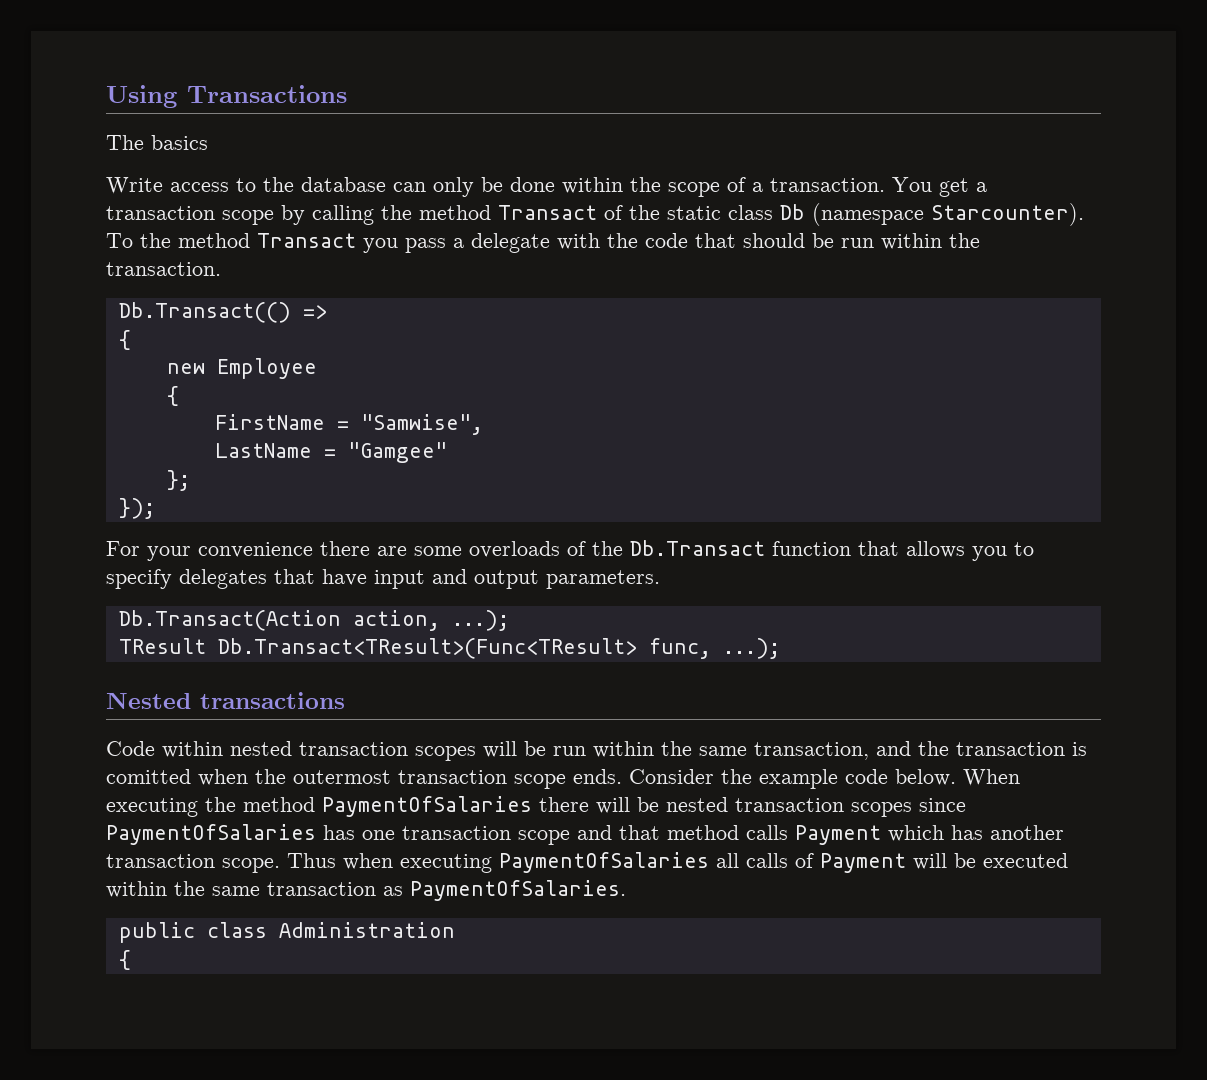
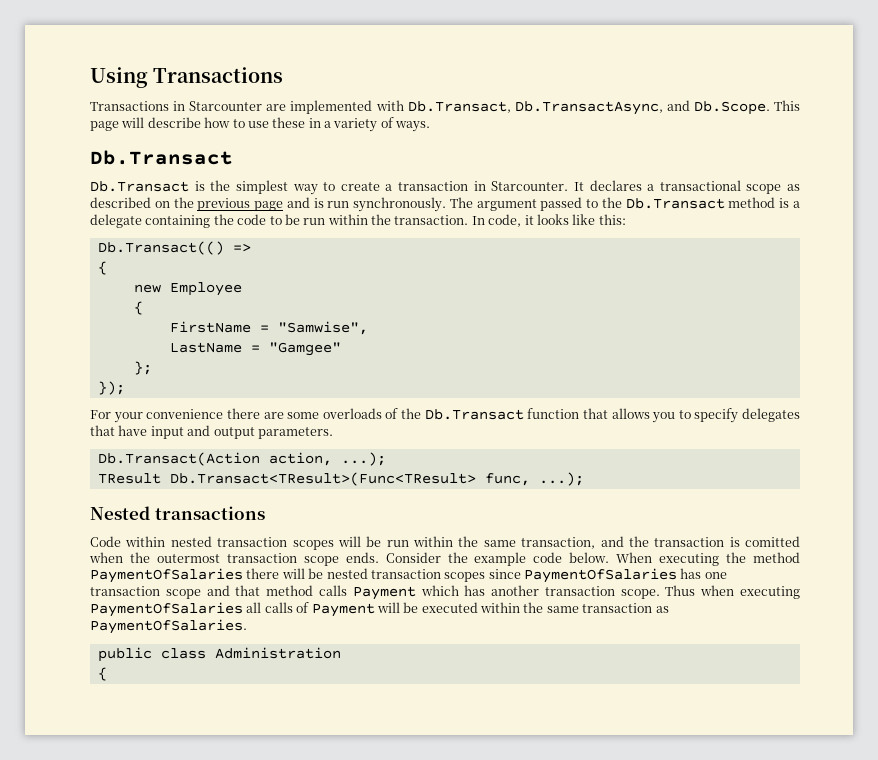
- The basics
- Write access to the database can only be done within the scope of a transaction. You get a transaction scope by calling the method Transact of the static class Db (namespace Starcounter). To the method Transact you pass a delegate with the code that should be run within the transaction.
+ Transactions in Starcounter are implemented with Db.Transact, Db.TransactAsync, and Db.Scope. This page will describe how to use these in a variety of ways.
+ Db.Transact
+ Db.Transact is the simplest way to create a transaction in Starcounter. It declares a transactional scope as described on the previous page and is run synchronously. The argument passed to the Db.Transact method is a delegate containing the code to be run within the transaction. In code, it looks like this:

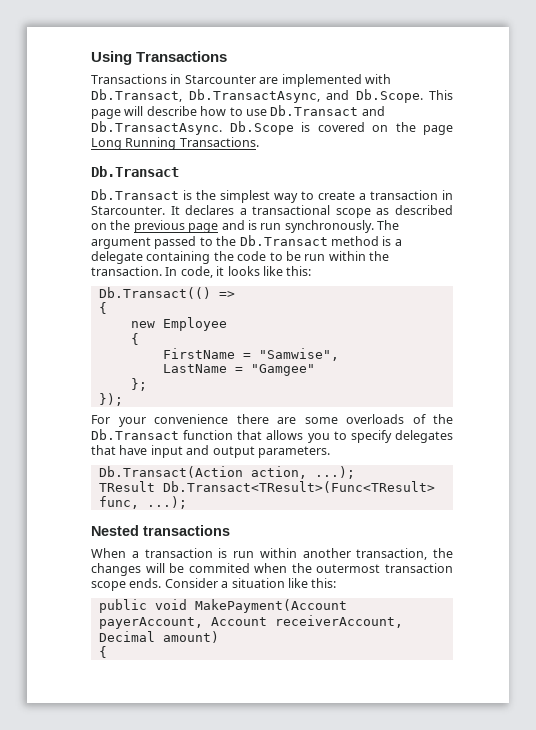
- Transactions in Starcounter are implemented with Db.Transact, Db.TransactAsync, and Db.Scope. This page will describe how to use these in a variety of ways.
+ Transactions in Starcounter are implemented with Db.Transact, Db.TransactAsync, and Db.Scope. This page will describe how to use Db.Transact and Db.TransactAsync. Db.Scope is covered on the page Long Running Transactions.
- Code within nested transaction scopes will be run within the same transaction, and the transaction is comitted when the outermost transaction scope ends.
+ When a transaction is run within another transaction, the changes will be commited when the outermost transaction scope ends.
- Consider the example code below. When executing the method PaymentOfSalaries there will be nested transaction scopes since PaymentOfSalaries has one transaction scope and that method calls Payment which has another transaction scope. Thus when executing PaymentOfSalaries all calls of Payment will be executed within the same transaction as PaymentOfSalaries.
- public class Administration
+ Consider a situation like this:
+ public void MakePayment(Account payerAccount, Account receiverAccount, Decimal amount)

